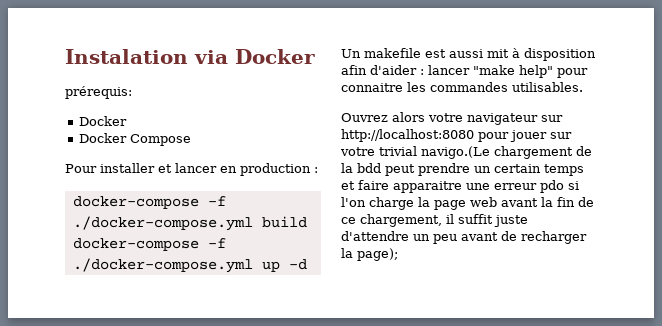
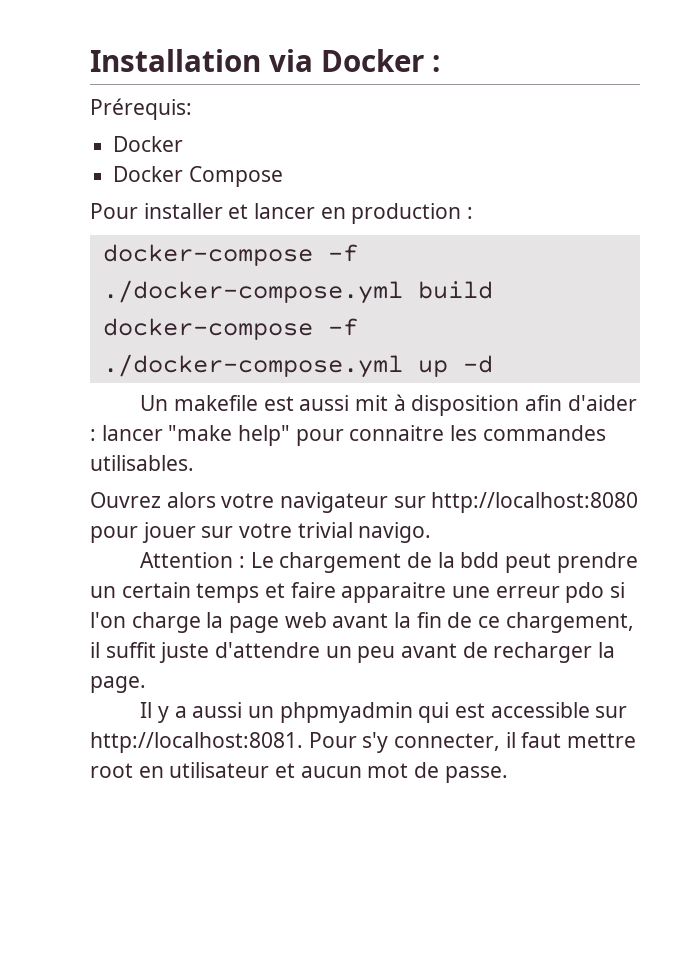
- Instalation via Docker
- prérequis:
+ Installation via Docker :
+ Prérequis:
- Ouvrez alors votre navigateur sur http://localhost:8080 pour jouer sur votre trivial navigo.(Le chargement de la bdd peut prendre un certain temps et faire apparaitre une erreur pdo si l'on charge la page web avant la fin de ce chargement, il suffit juste d'attendre un peu avant de recharger la page);
+ Ouvrez alors votre navigateur sur http://localhost:8080 pour jouer sur votre trivial navigo.
+ Attention : Le chargement de la bdd peut prendre un certain temps et faire apparaitre une erreur pdo si l'on charge la page web avant la fin de ce chargement, il suffit juste d'attendre un peu avant de recharger la page.
+ Il y a aussi un phpmyadmin qui est accessible sur http://localhost:8081. Pour s'y connecter, il faut mettre root en utilisateur et aucun mot de passe.

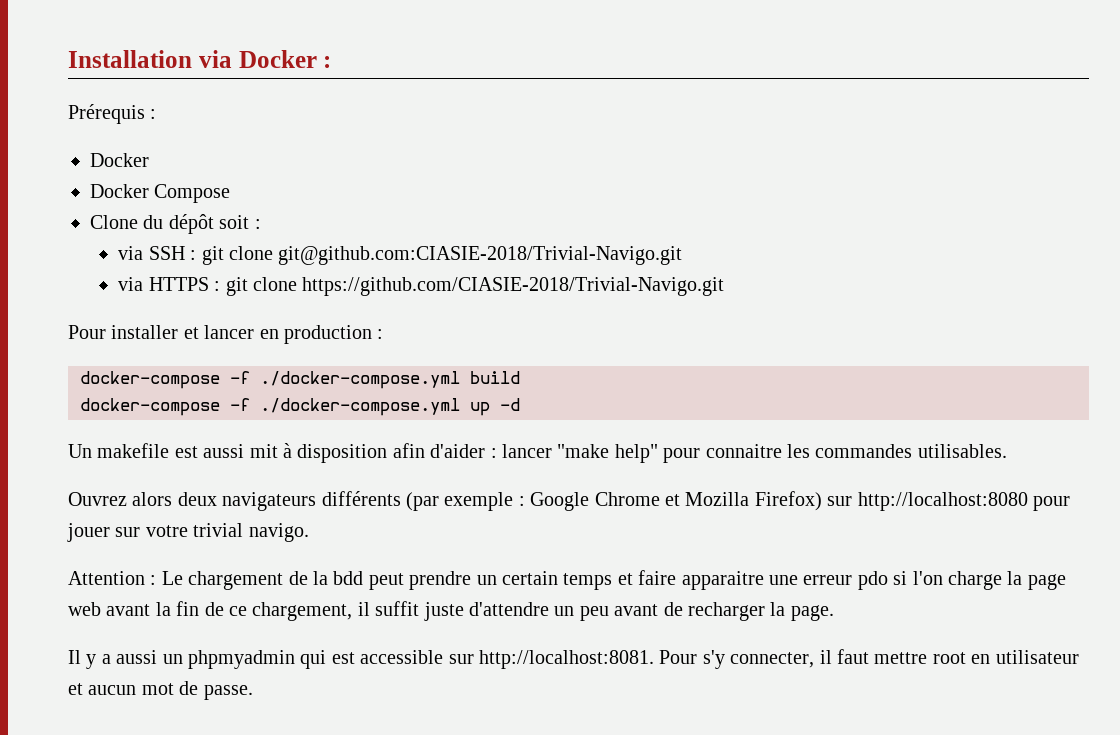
- Prérequis:
+ Prérequis :
+ Clone du dépôt soit :
+ via SSH : git clone git@github.com:CIASIE-2018/Trivial-Navigo.git
+ via HTTPS : git clone https://github.com/CIASIE-2018/Trivial-Navigo.git
- Ouvrez alors votre navigateur sur http://localhost:8080 pour jouer sur votre trivial navigo.
+ Ouvrez alors deux navigateurs différents (par exemple : Google Chrome et Mozilla Firefox) sur http://localhost:8080 pour jouer sur votre trivial navigo.

